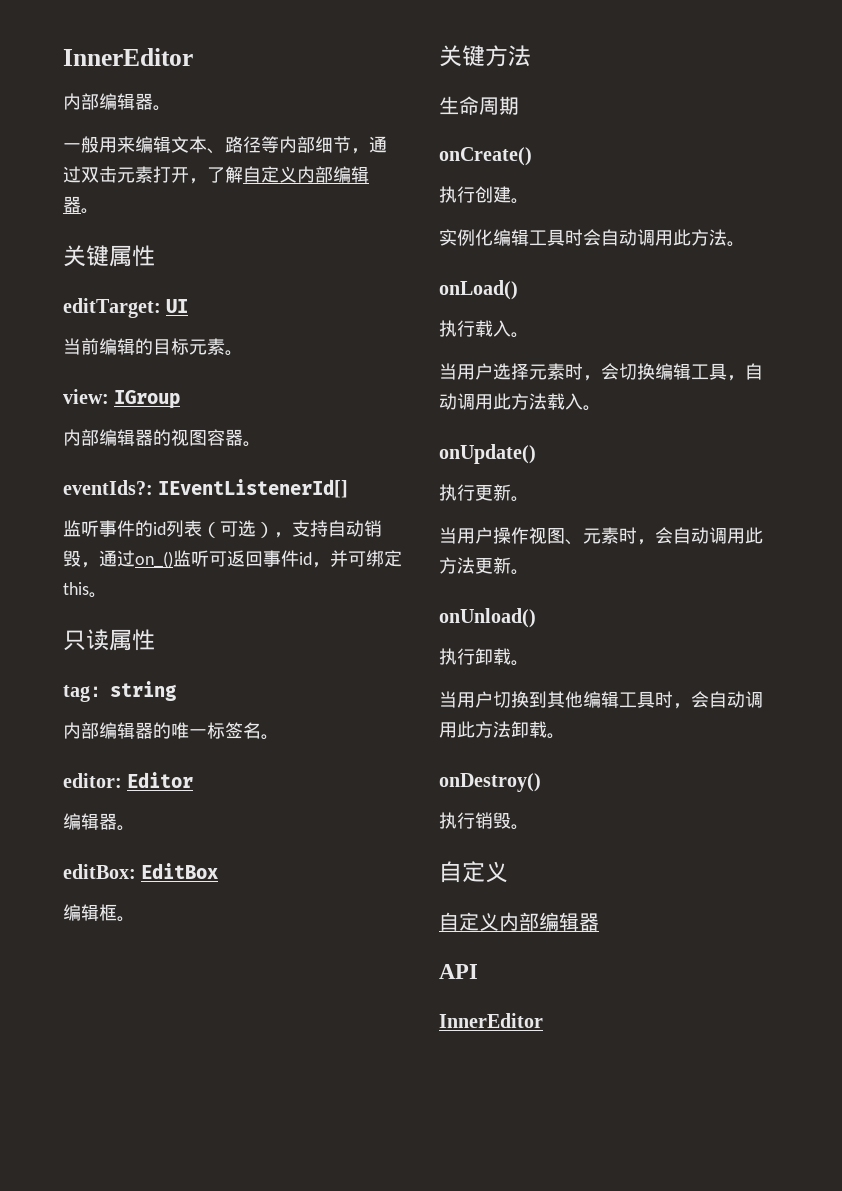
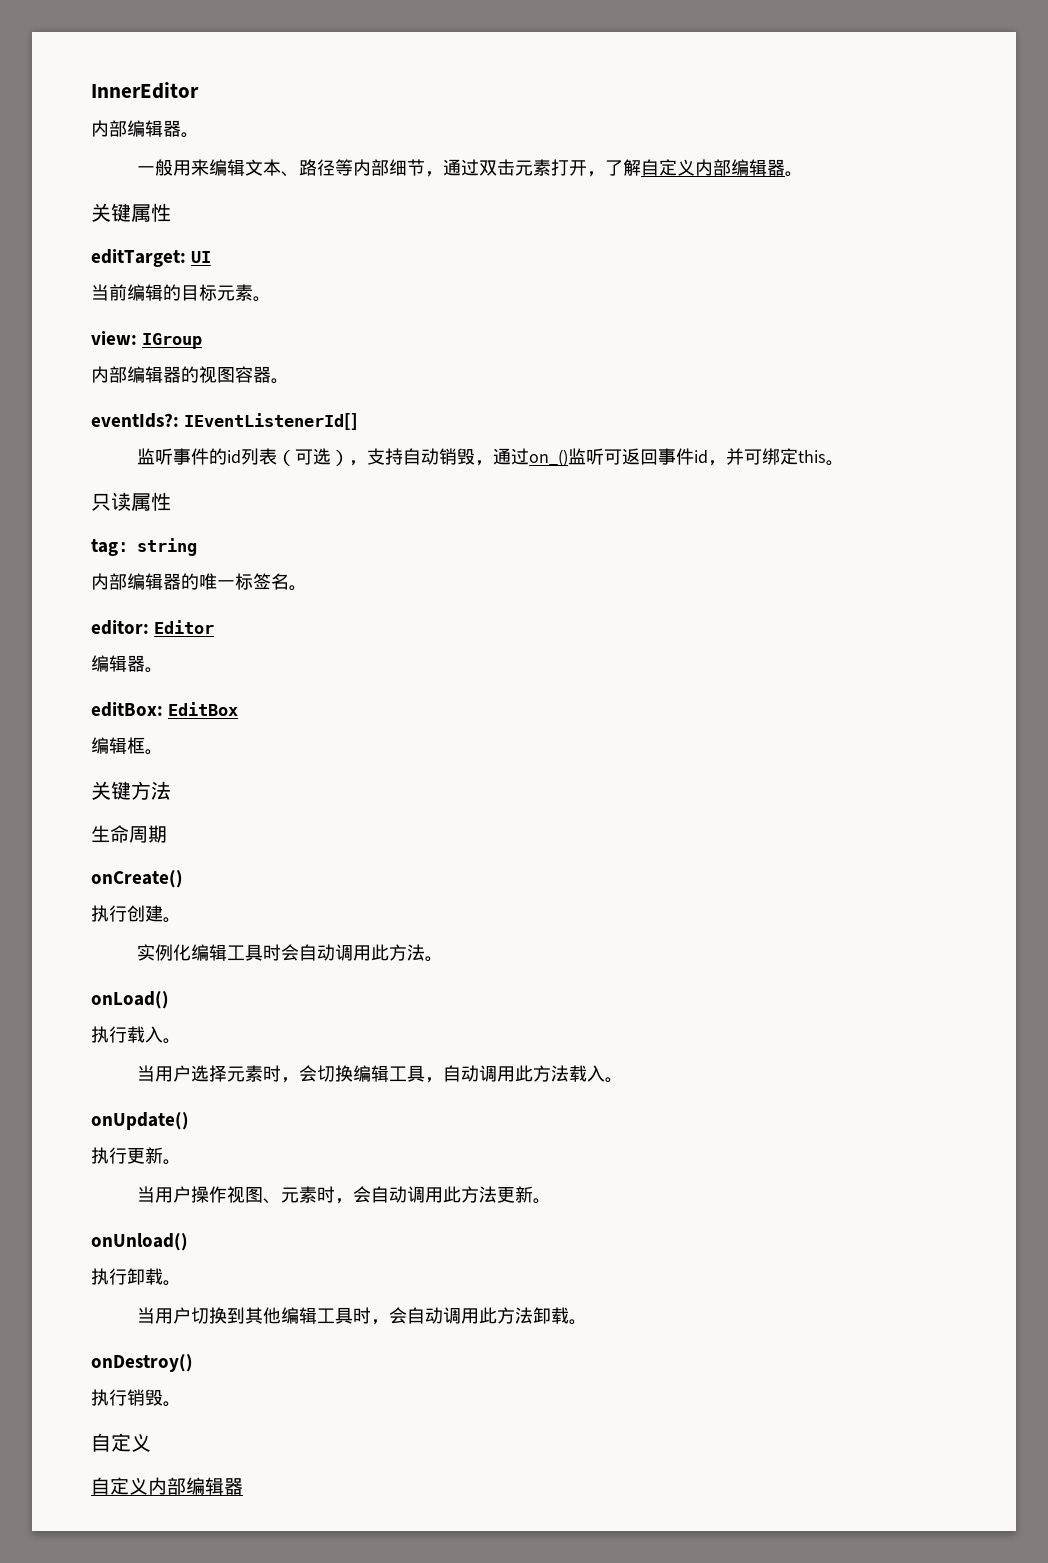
- API
- InnerEditor

